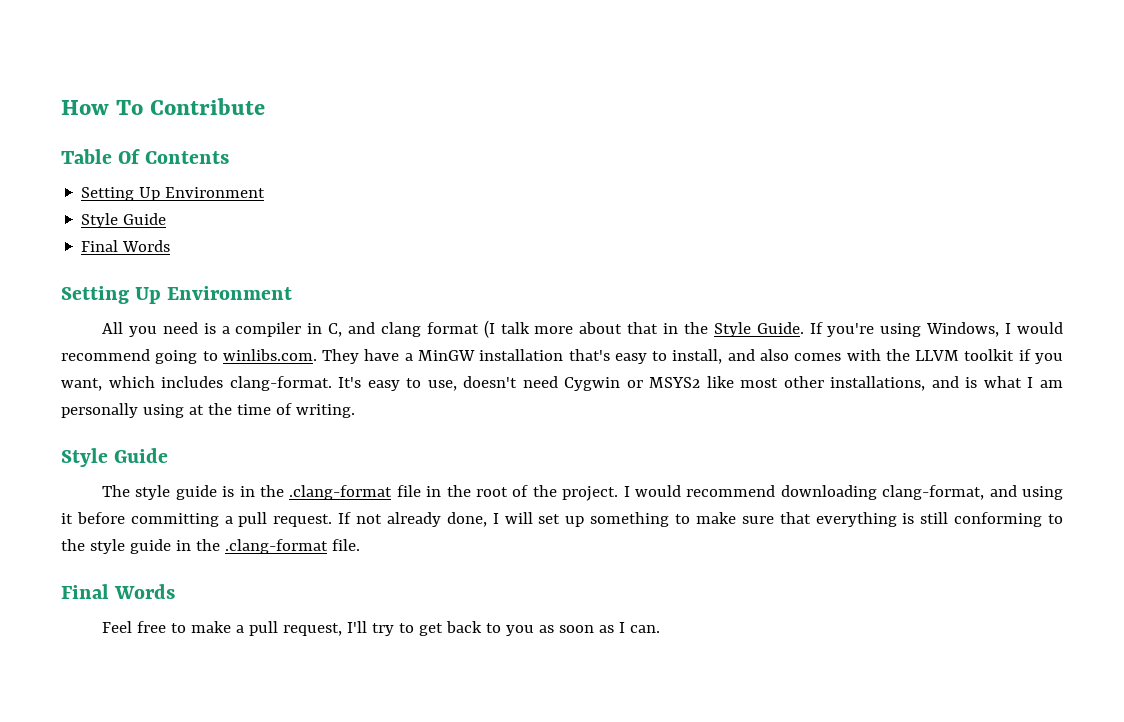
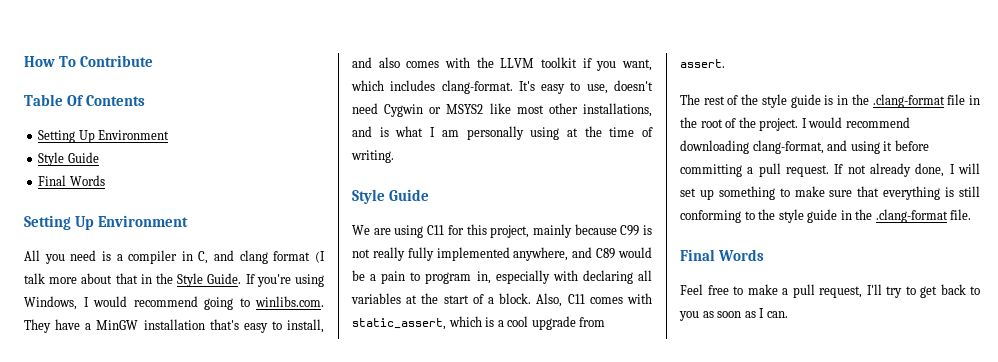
- The style guide is in the .clang-format file in the root of the project.
+ We are using C11 for this project, mainly because C99 is not really fully implemented anywhere, and C89 would be a pain to program in, especially with declaring all variables at the start of a block. Also, C11 comes with static_assert, which is a cool upgrade from assert.
+ The rest of the style guide is in the .clang-format file in the root of the project.

